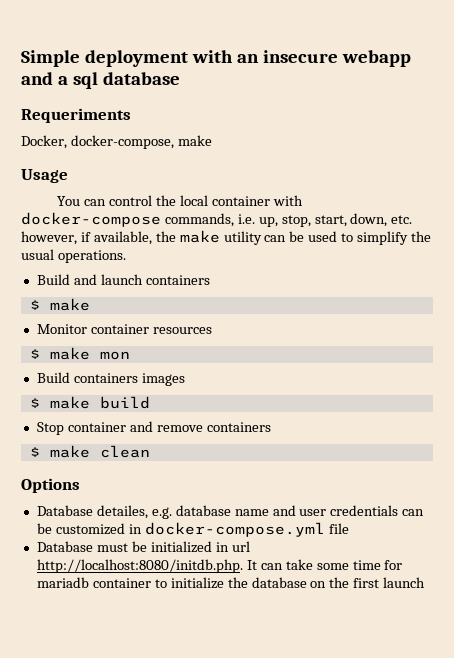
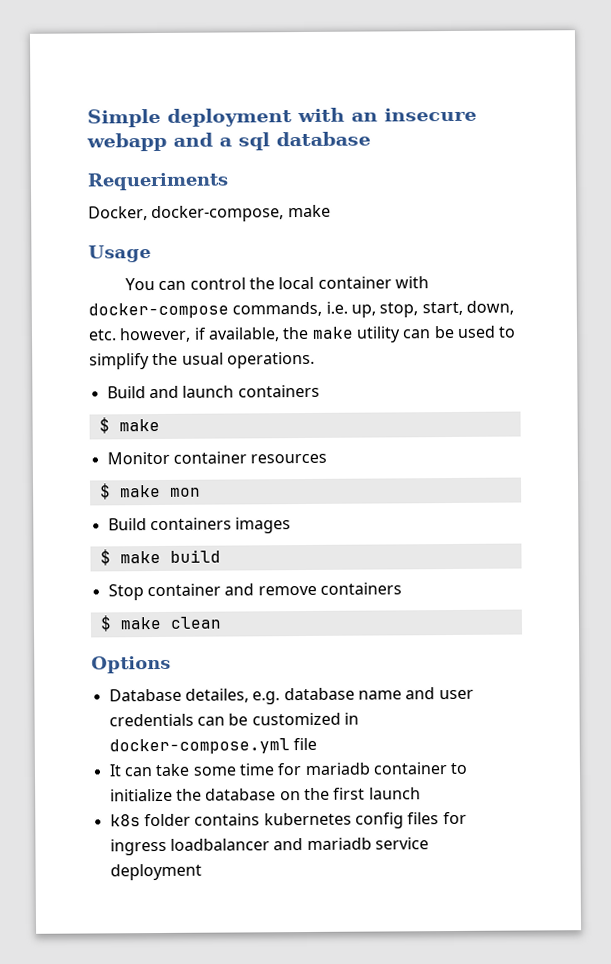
- Database must be initialized in url http://localhost:8080/initdb.php. It can take some time for mariadb container to initialize the database on the first launch
+ It can take some time for mariadb container to initialize the database on the first launch
+ k8s folder contains kubernetes config files for ingress loadbalancer and mariadb service deployment

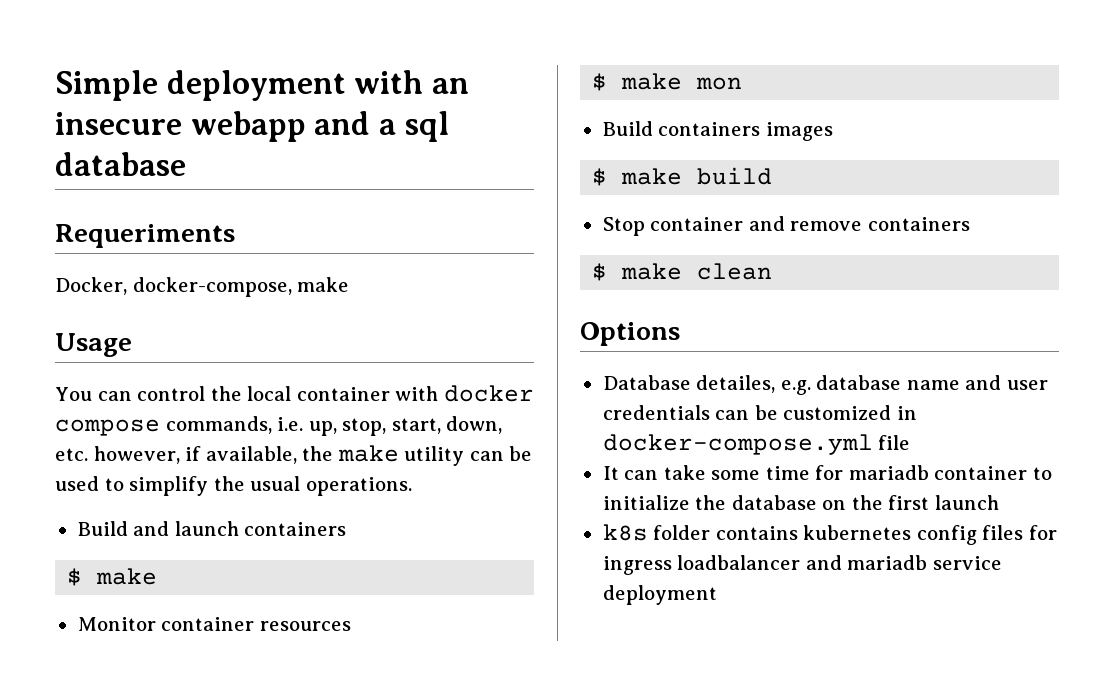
- You can control the local container with docker-compose commands, i.e. up, stop, start, down, etc. however, if available, the make utility can be used to simplify the usual operations.
+ You can control the local container with docker compose commands, i.e. up, stop, start, down, etc. however, if available, the make utility can be used to simplify the usual operations.

